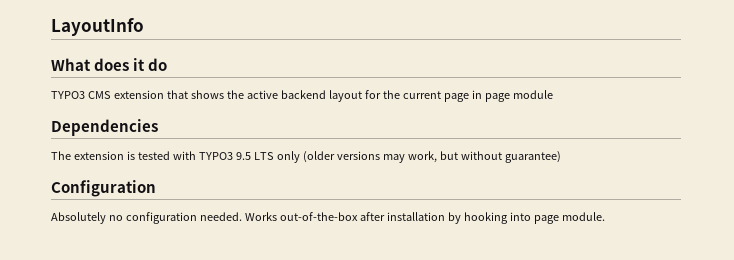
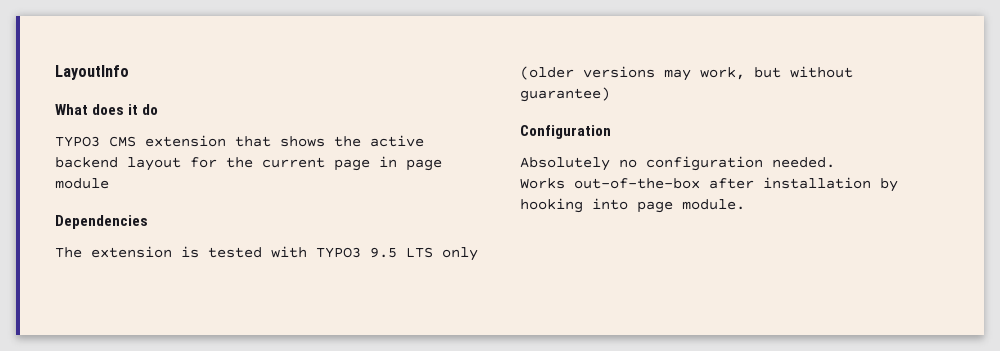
- Absolutely no configuration needed. Works out-of-the-box after installation by hooking into page module.
+ Absolutely no configuration needed.
+ Works out-of-the-box after installation by hooking into page module.

